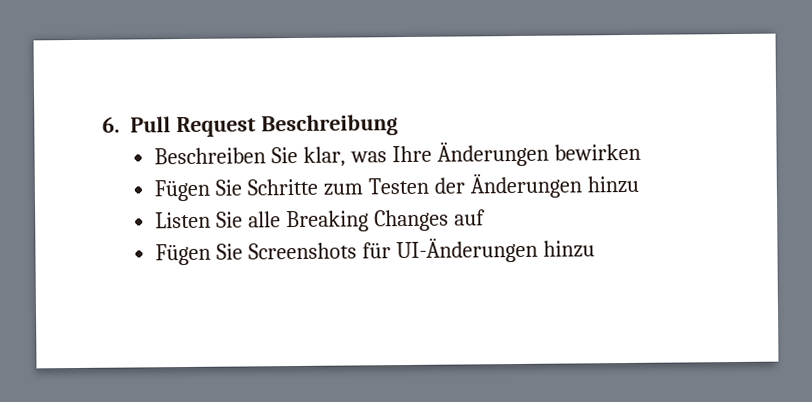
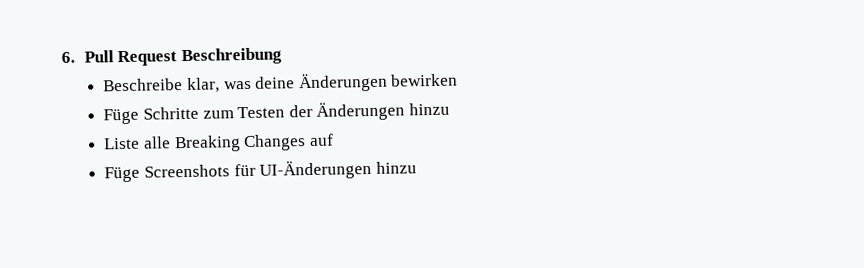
- Beschreiben Sie klar, was Ihre Änderungen bewirken
+ Beschreibe klar, was deine Änderungen bewirken
- Fügen Sie Schritte zum Testen der Änderungen hinzu
+ Füge Schritte zum Testen der Änderungen hinzu
- Listen Sie alle Breaking Changes auf
+ Liste alle Breaking Changes auf
- Fügen Sie Screenshots für UI-Änderungen hinzu
+ Füge Screenshots für UI-Änderungen hinzu

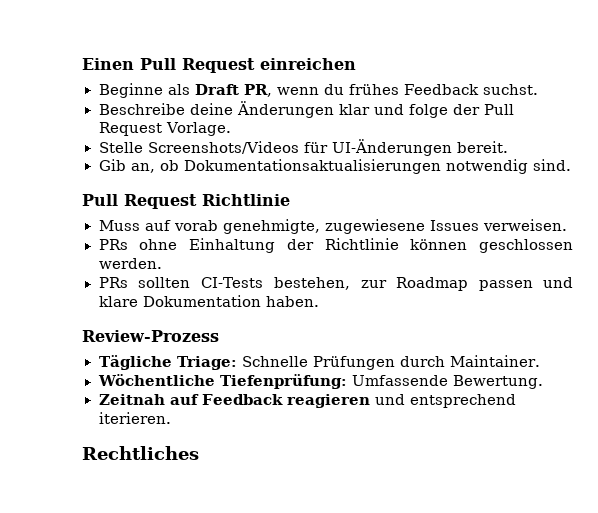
- 6. Pull Request Beschreibung
- Beschreibe klar, was deine Änderungen bewirken
- Füge Schritte zum Testen der Änderungen hinzu
- Liste alle Breaking Changes auf
- Füge Screenshots für UI-Änderungen hinzu
+ Einen Pull Request einreichen
+ Beginne als Draft PR, wenn du frühes Feedback suchst.
+ Beschreibe deine Änderungen klar und folge der Pull Request Vorlage.
+ Stelle Screenshots/Videos für UI-Änderungen bereit.
+ Gib an, ob Dokumentationsaktualisierungen notwendig sind.
+ Pull Request Richtlinie
+ Muss auf vorab genehmigte, zugewiesene Issues verweisen.
+ PRs ohne Einhaltung der Richtlinie können geschlossen werden.
+ PRs sollten CI-Tests bestehen, zur Roadmap passen und klare Dokumentation haben.
+ Review-Prozess
+ Tägliche Triage: Schnelle Prüfungen durch Maintainer.
+ Wöchentliche Tiefenprüfung: Umfassende Bewertung.
+ Zeitnah auf Feedback reagieren und entsprechend iterieren.
+ Rechtliches

